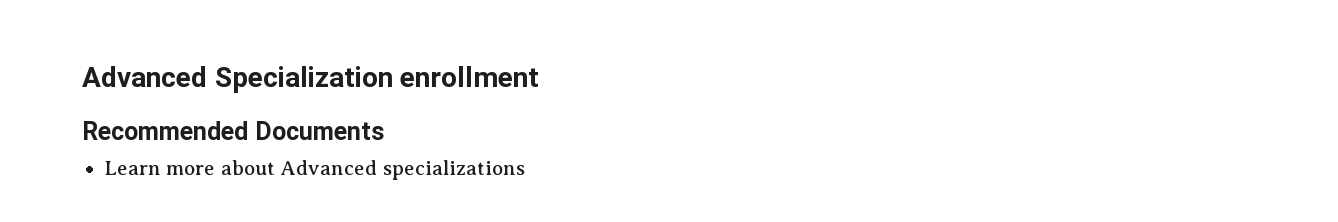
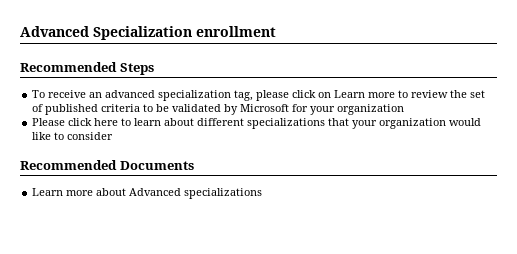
+ Recommended Steps
+ To receive an advanced specialization tag, please click on Learn more to review the set of published criteria to be validated by Microsoft for your organization
+ Please click here to learn about different specializations that your organization would like to consider

